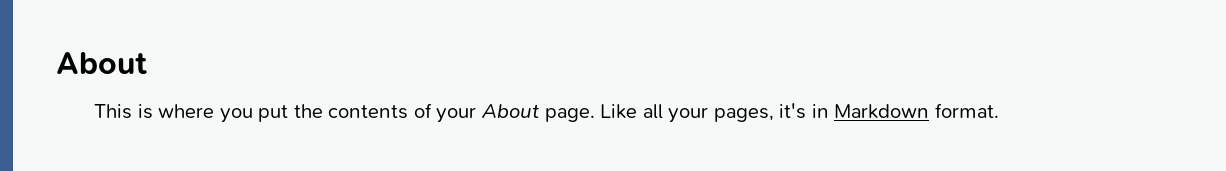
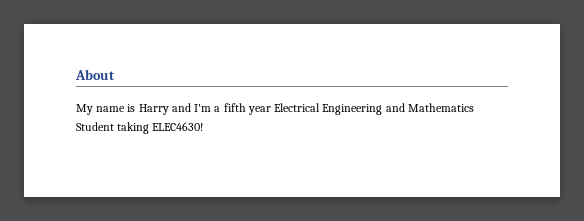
- This is where you put the contents of your About page. Like all your pages, it's in Markdown format.
+ My name is Harry and I'm a fifth year Electrical Engineering and Mathematics Student taking ELEC4630!

